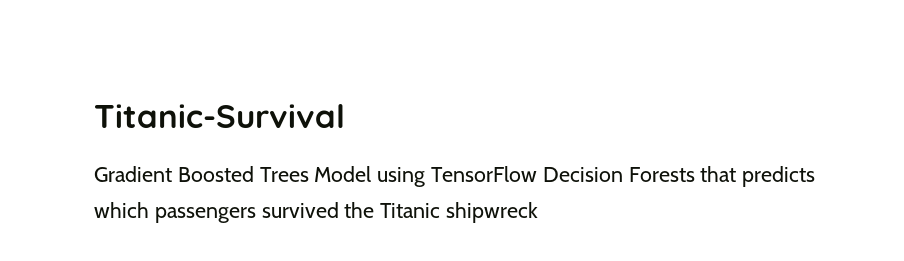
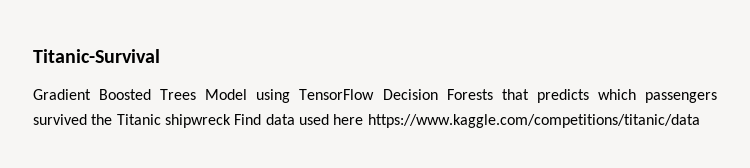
- Gradient Boosted Trees Model using TensorFlow Decision Forests that predicts which passengers survived the Titanic shipwreck
+ Gradient Boosted Trees Model using TensorFlow Decision Forests that predicts which passengers survived the Titanic shipwreck Find data used here https://www.kaggle.com/competitions/titanic/data

